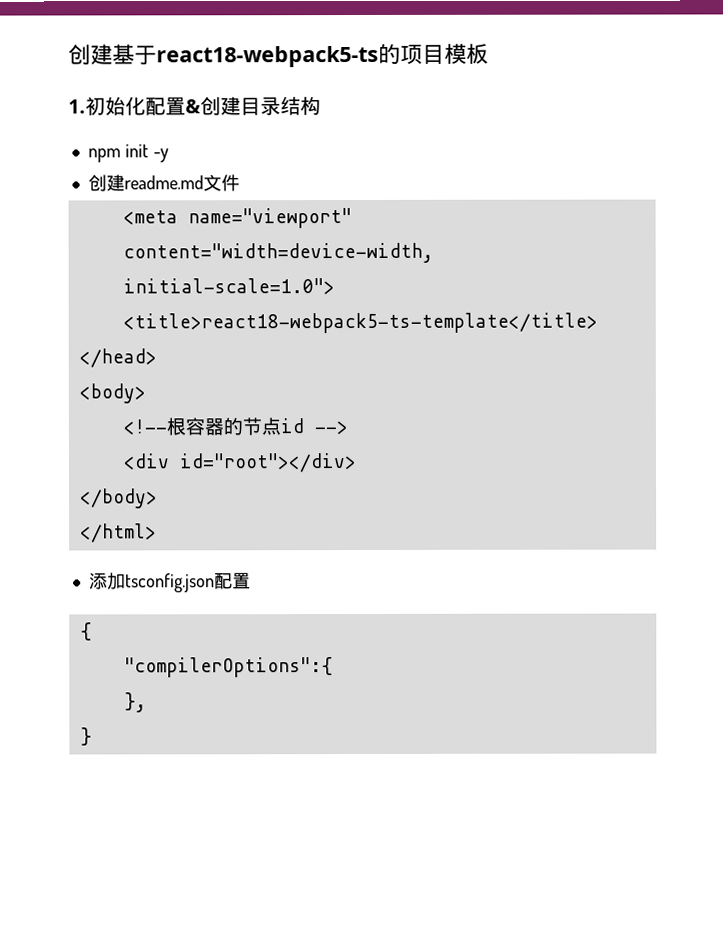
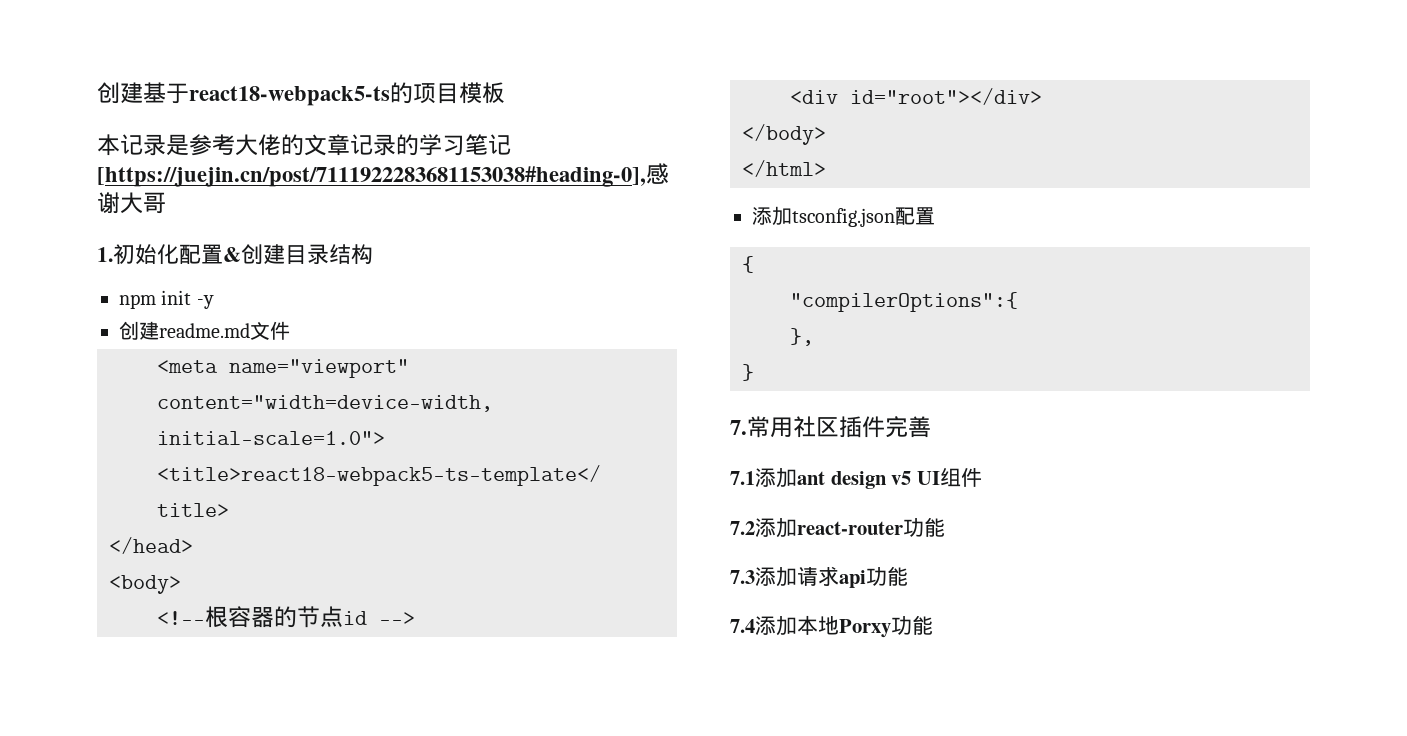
+ 本记录是参考大佬的文章记录的学习笔记[https://juejin.cn/post/7111922283681153038#heading-0],感谢大哥
+ 7.常用社区插件完善
+ 7.1添加ant design v5 UI组件
+ 7.2添加react-router功能
+ 7.3添加请求api功能
+ 7.4添加本地Porxy功能

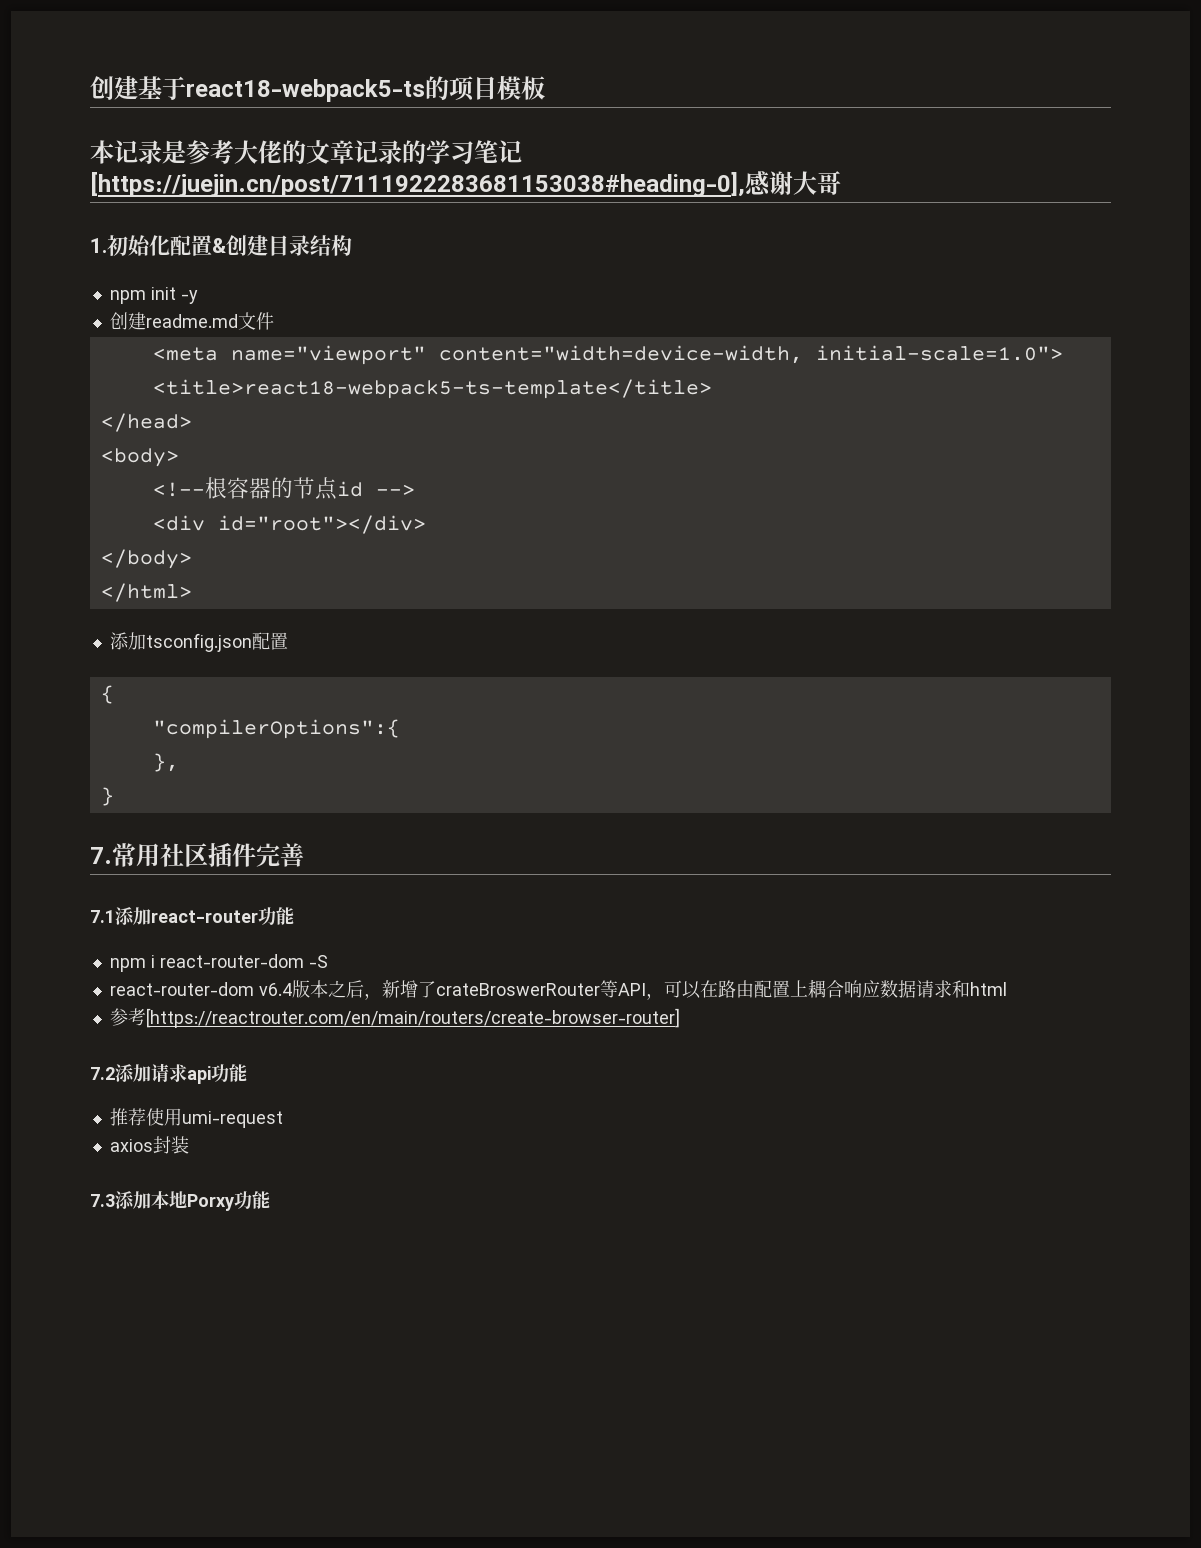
- 7.1添加ant design v5 UI组件
- 7.2添加react-router功能
- 7.3添加请求api功能
- 7.4添加本地Porxy功能
+ 7.1添加react-router功能
+ npm i react-router-dom -S
+ react-router-dom v6.4版本之后，新增了crateBroswerRouter等API，可以在路由配置上耦合响应数据请求和html
+ 参考[https://reactrouter.com/en/main/routers/create-browser-router]
+ 7.2添加请求api功能
+ 推荐使用umi-request
+ axios封装
+ 7.3添加本地Porxy功能

